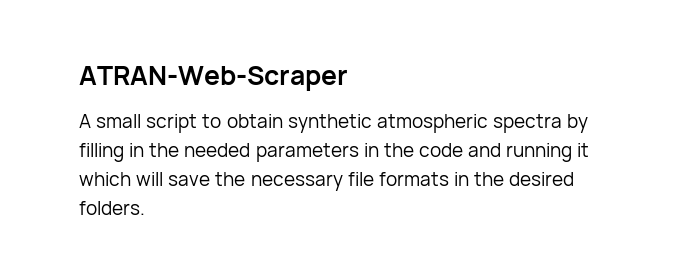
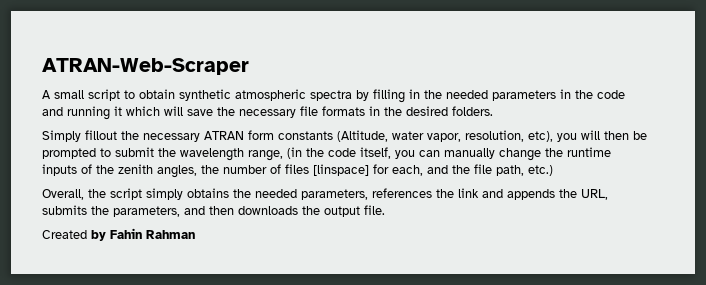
+ Simply fillout the necessary ATRAN form constants (Altitude, water vapor, resolution, etc), you will then be prompted to submit the wavelength range, (in the code itself, you can manually change the runtime inputs of the zenith angles, the number of files [linspace] for each, and the file path, etc.)
+ Overall, the script simply obtains the needed parameters, references the link and appends the URL, submits the parameters, and then downloads the output file.
+ Created by Fahin Rahman

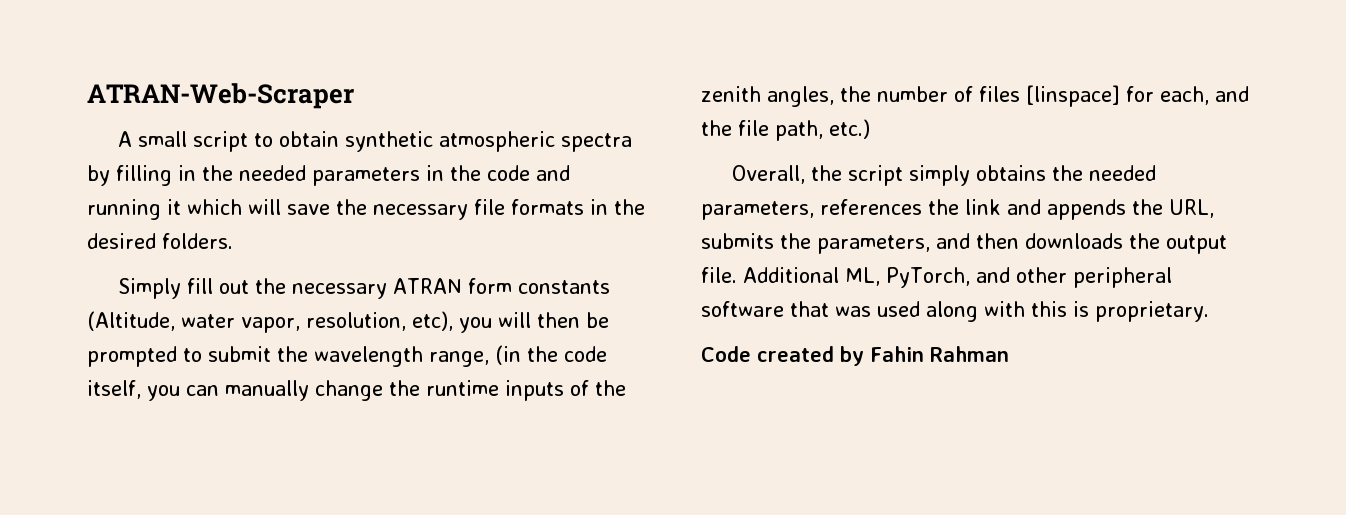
- Simply fillout the necessary ATRAN form constants (Altitude, water vapor, resolution, etc), you will then be prompted to submit the wavelength range, (in the code itself, you can manually change the runtime inputs of the zenith angles, the number of files [linspace] for each, and the file path, etc.)
+ Simply fill out the necessary ATRAN form constants (Altitude, water vapor, resolution, etc), you will then be prompted to submit the wavelength range, (in the code itself, you can manually change the runtime inputs of the zenith angles, the number of files [linspace] for each, and the file path, etc.)
- Overall, the script simply obtains the needed parameters, references the link and appends the URL, submits the parameters, and then downloads the output file.
- Created by Fahin Rahman
+ Overall, the script simply obtains the needed parameters, references the link and appends the URL, submits the parameters, and then downloads the output file. Additional ML, PyTorch, and other peripheral software that was used along with this is proprietary.
+ Code created by Fahin Rahman

